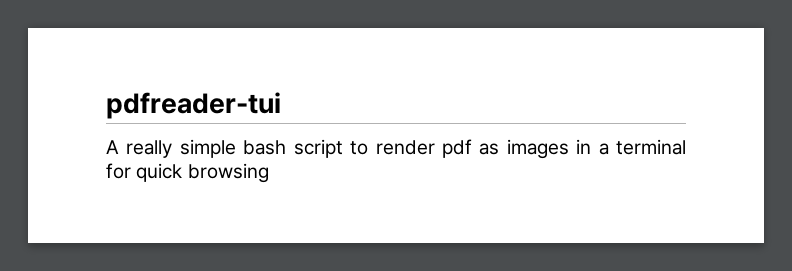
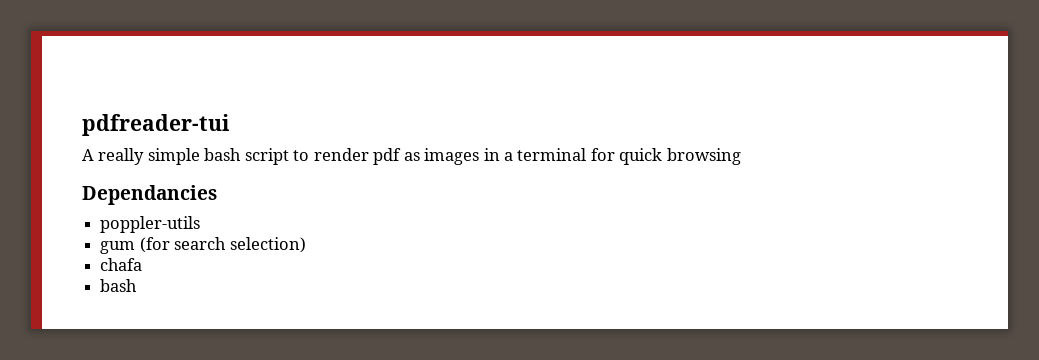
+ Dependancies
+ poppler-utils
+ gum (for search selection)
+ chafa
+ bash

